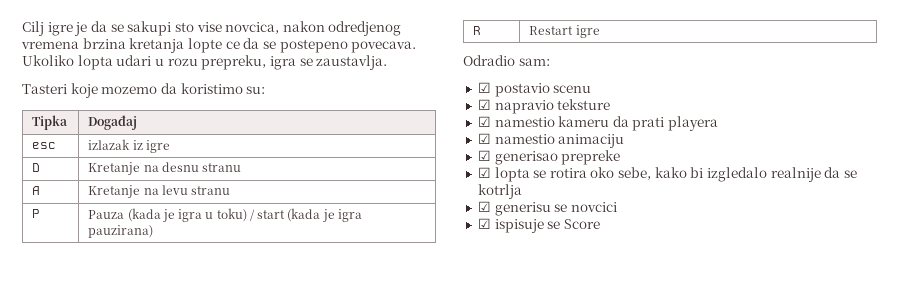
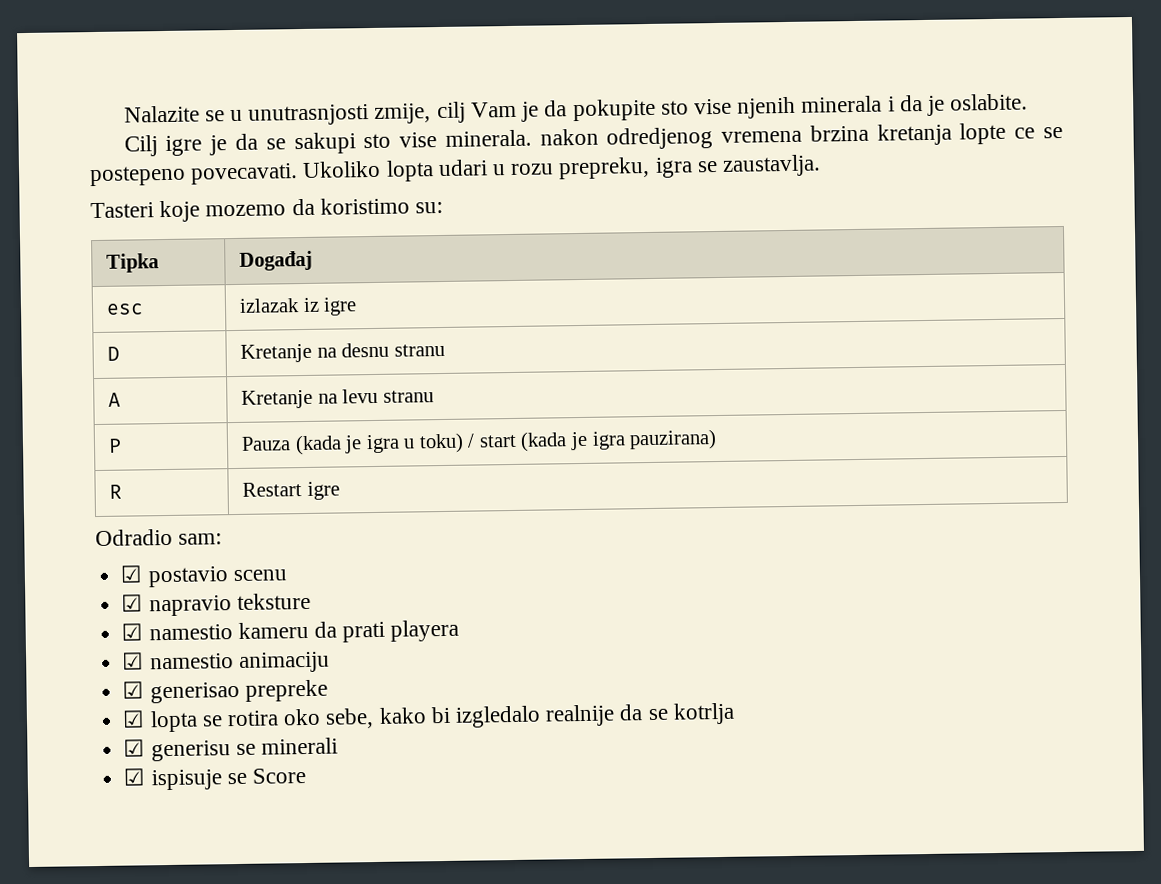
+ Nalazite se u unutrasnjosti zmije, cilj Vam je da pokupite sto vise njenih minerala i da je oslabite.
- Cilj igre je da se sakupi sto vise novcica, nakon odredjenog vremena brzina kretanja lopte ce da se postepeno povecava.
+ Cilj igre je da se sakupi sto vise minerala. nakon odredjenog vremena brzina kretanja lopte ce se postepeno povecavati.
- ☑ generisu se novcici
+ ☑ generisu se minerali

